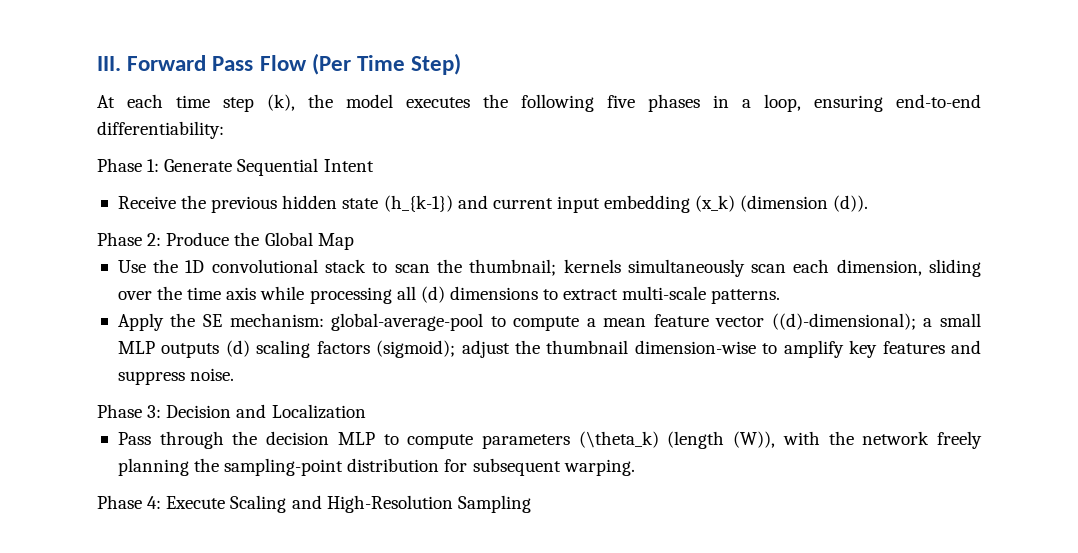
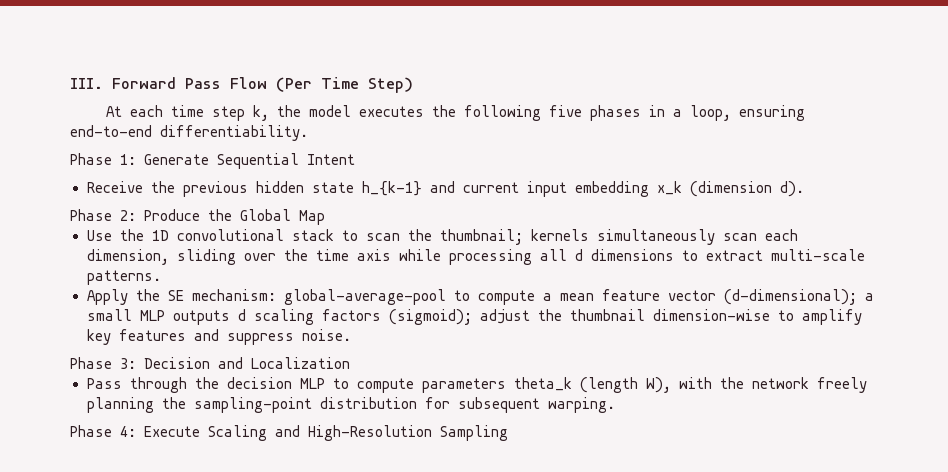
- At each time step (k), the model executes the following five phases in a loop, ensuring end-to-end differentiability:
+ At each time step k, the model executes the following five phases in a loop, ensuring end-to-end differentiability.
- Receive the previous hidden state (h_{k-1}) and current input embedding (x_k) (dimension (d)).
+ Receive the previous hidden state h_{k-1} and current input embedding x_k (dimension d).
- Use the 1D convolutional stack to scan the thumbnail; kernels simultaneously scan each dimension, sliding over the time axis while processing all (d) dimensions to extract multi-scale patterns.
+ Use the 1D convolutional stack to scan the thumbnail; kernels simultaneously scan each dimension, sliding over the time axis while processing all d dimensions to extract multi-scale patterns.
- Apply the SE mechanism: global-average-pool to compute a mean feature vector ((d)-dimensional); a small MLP outputs (d) scaling factors (sigmoid); adjust the thumbnail dimension-wise to amplify key features and suppress noise.
+ Apply the SE mechanism: global-average-pool to compute a mean feature vector (d-dimensional); a small MLP outputs d scaling factors (sigmoid); adjust the thumbnail dimension-wise to amplify key features and suppress noise.
- Pass through the decision MLP to compute parameters (\theta_k) (length (W)), with the network freely planning the sampling-point distribution for subsequent warping.
+ Pass through the decision MLP to compute parameters theta_k (length W), with the network freely planning the sampling-point distribution for subsequent warping.

